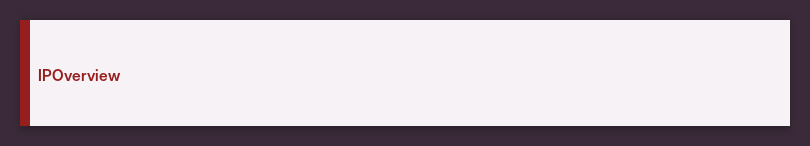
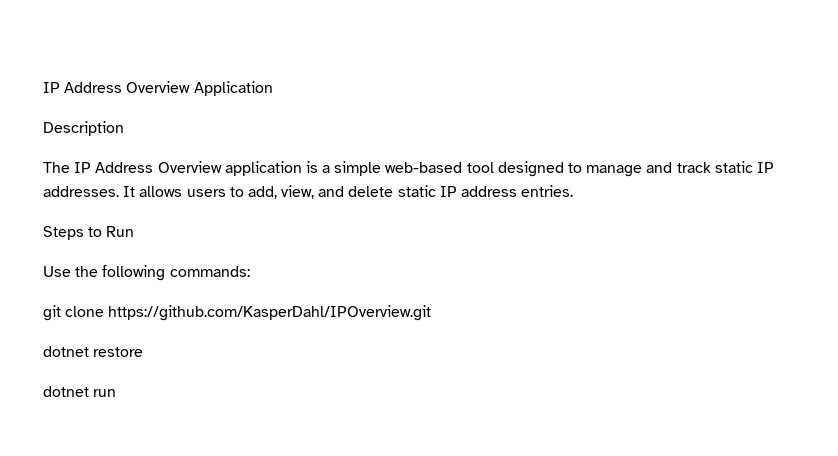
- IPOverview
+ IP Address Overview Application
+ Description
+ The IP Address Overview application is a simple web-based tool designed to manage and track static IP addresses. It allows users to add, view, and delete static IP address entries.
+ Steps to Run
+ Use the following commands:
+ git clone https://github.com/KasperDahl/IPOverview.git
+ dotnet restore
+ dotnet run

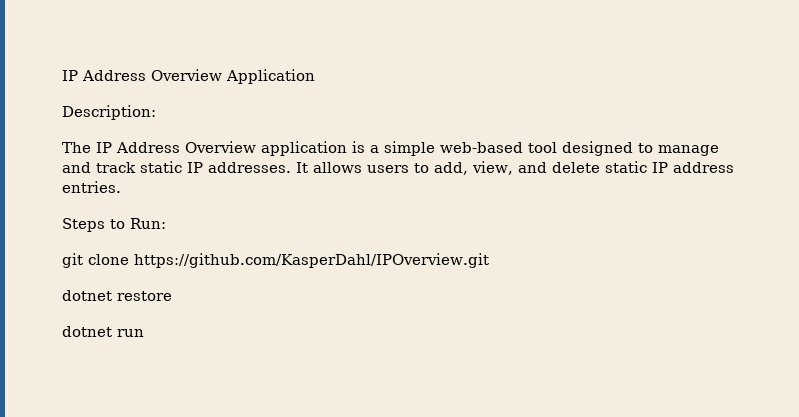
- Description
+ Description:
- Steps to Run
- Use the following commands:
+ Steps to Run:

